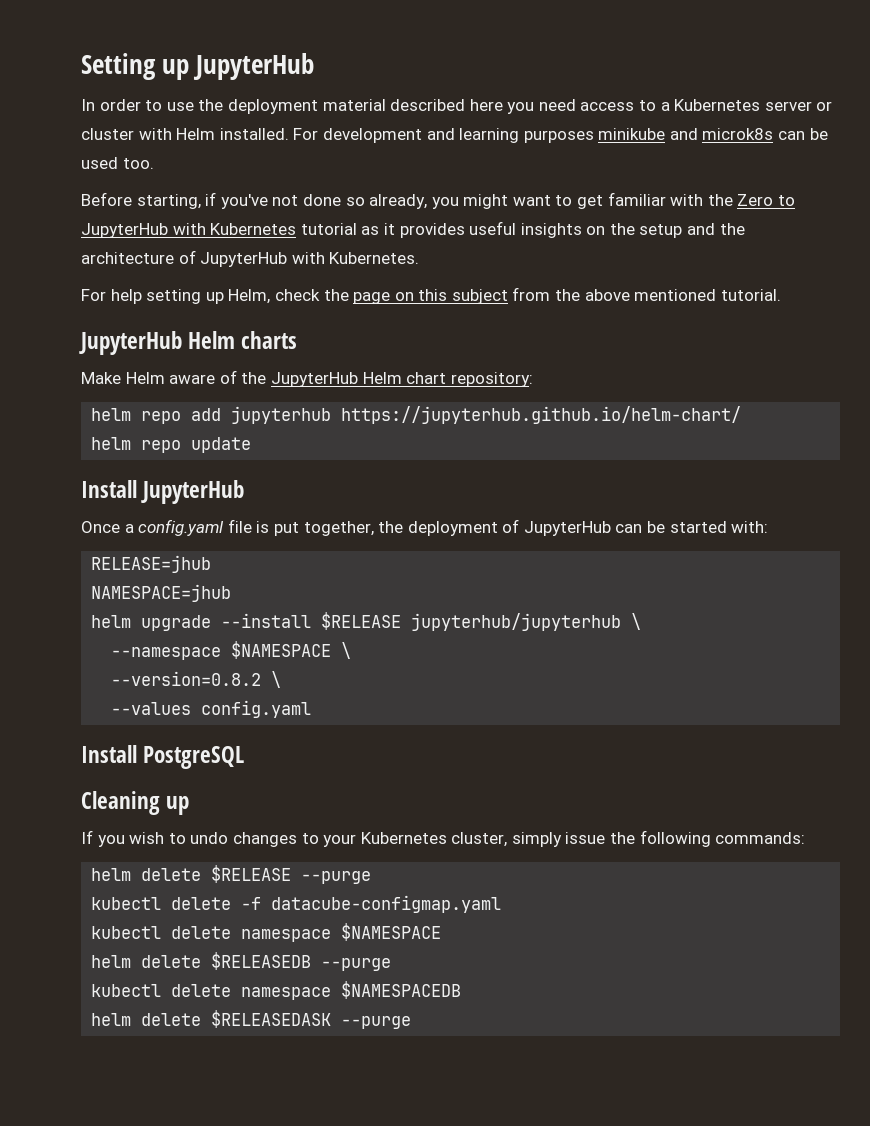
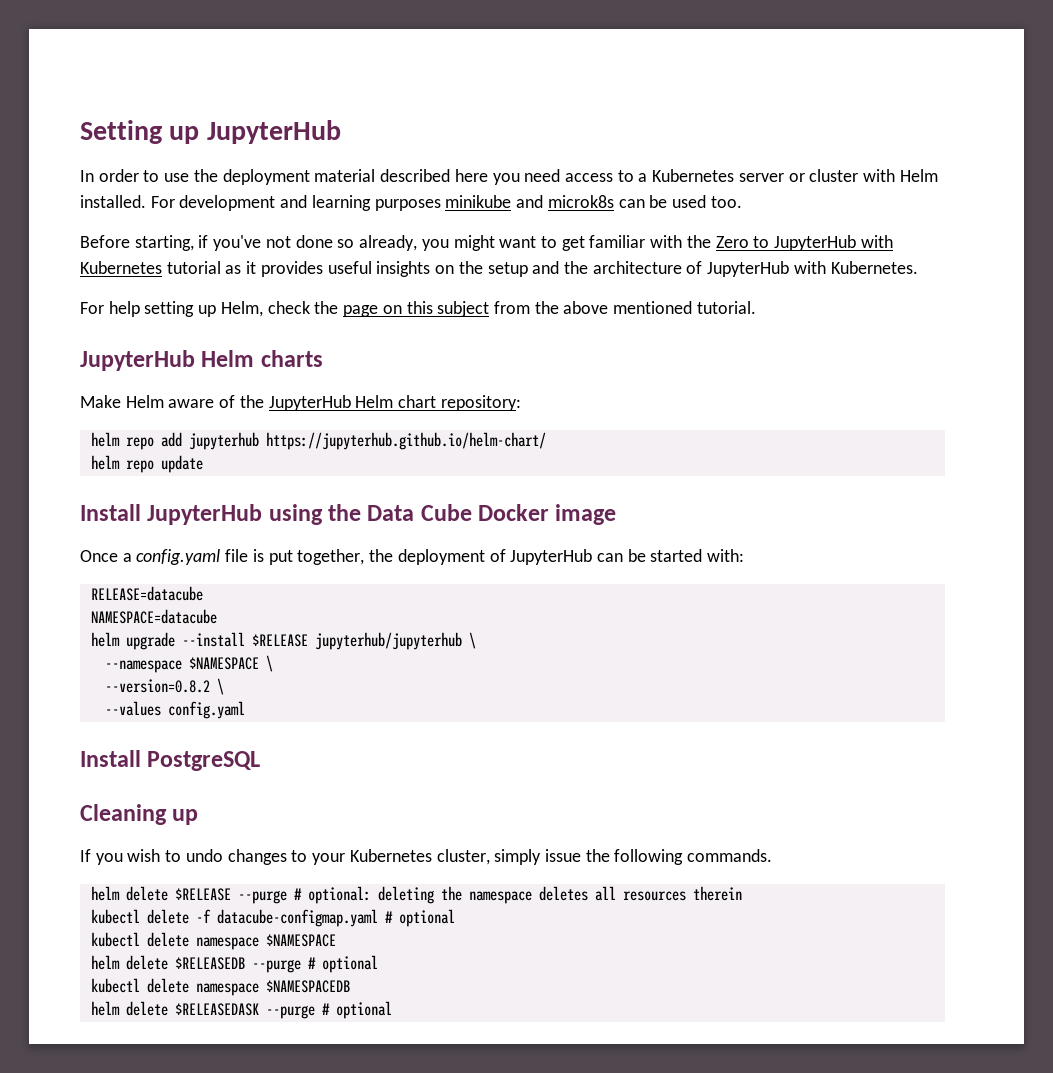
- Install JupyterHub
+ Install JupyterHub using the Data Cube Docker image
- RELEASE=jhub
- NAMESPACE=jhub
+ RELEASE=datacube
+ NAMESPACE=datacube
- If you wish to undo changes to your Kubernetes cluster, simply issue the following commands:
+ If you wish to undo changes to your Kubernetes cluster, simply issue the following commands.
- helm delete $RELEASE --purge
+ helm delete $RELEASE --purge # optional: deleting the namespace deletes all resources therein
- kubectl delete -f datacube-configmap.yaml
+ kubectl delete -f datacube-configmap.yaml # optional
- helm delete $RELEASEDB --purge
+ helm delete $RELEASEDB --purge # optional
- helm delete $RELEASEDASK --purge
+ helm delete $RELEASEDASK --purge # optional

